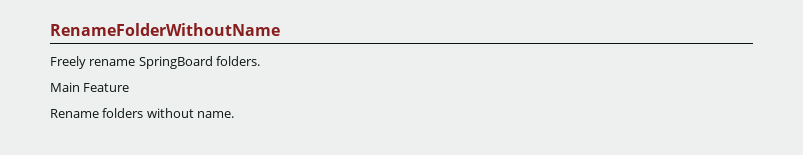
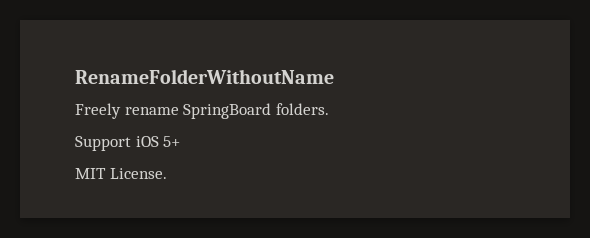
- Main Feature
- Rename folders without name.
+ Support iOS 5+
+ MIT License.

